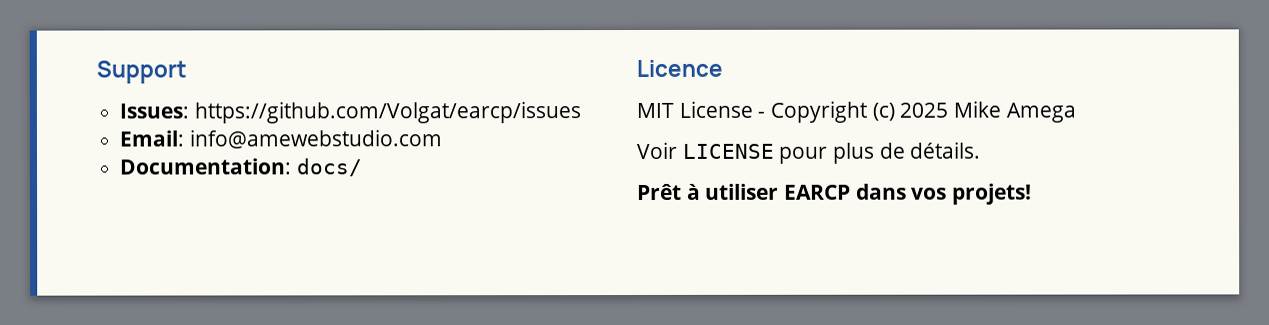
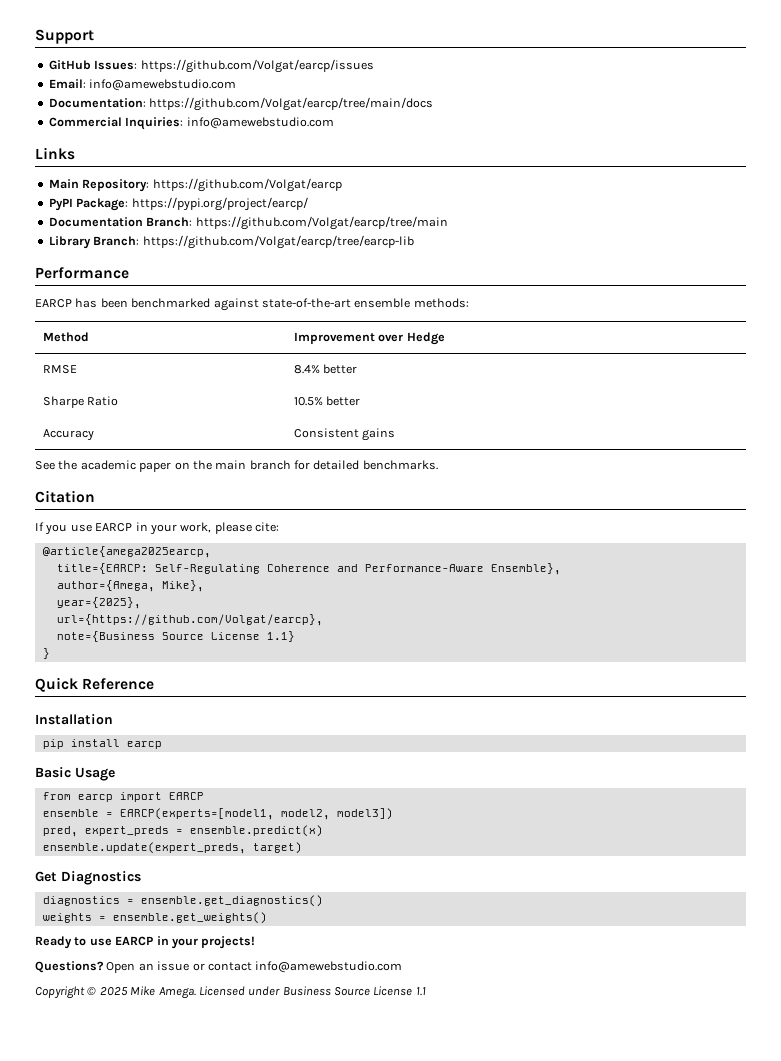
- Issues: https://github.com/Volgat/earcp/issues
+ GitHub Issues: https://github.com/Volgat/earcp/issues
- Documentation: docs/
- Licence
- MIT License - Copyright (c) 2025 Mike Amega
- Voir LICENSE pour plus de détails.
- Prêt à utiliser EARCP dans vos projets!
+ Documentation: https://github.com/Volgat/earcp/tree/main/docs
+ Commercial Inquiries: info@amewebstudio.com
+ Links
+ Main Repository: https://github.com/Volgat/earcp
+ PyPI Package: https://pypi.org/project/earcp/
+ Documentation Branch: https://github.com/Volgat/earcp/tree/main
+ Library Branch: https://github.com/Volgat/earcp/tree/earcp-lib
+ Performance
+ EARCP has been benchmarked against state-of-the-art ensemble methods:
+ Method | Improvement over Hedge
+ RMSE | 8.4% better
+ Sharpe Ratio | 10.5% better
+ Accuracy | Consistent gains
+ See the academic paper on the main branch for detailed benchmarks.
+ Citation
+ If you use EARCP in your work, please cite:
+ @article{amega2025earcp,
+ title={EARCP: Self-Regulating Coherence and Performance-Aware Ensemble},
+ author={Amega, Mike},
+ year={2025},
+ url={https://github.com/Volgat/earcp},
+ note={Business Source License 1.1}
+ }
+ Quick Reference
+ Installation
+ pip install earcp
+ Basic Usage
+ from earcp import EARCP
+ ensemble = EARCP(experts=[model1, model2, model3])
+ pred, expert_preds = ensemble.predict(x)
+ ensemble.update(expert_preds, target)
+ Get Diagnostics
+ diagnostics = ensemble.get_diagnostics()
+ weights = ensemble.get_weights()
+ Ready to use EARCP in your projects!
+ Questions? Open an issue or contact info@amewebstudio.com
+ Copyright © 2025 Mike Amega. Licensed under Business Source License 1.1

